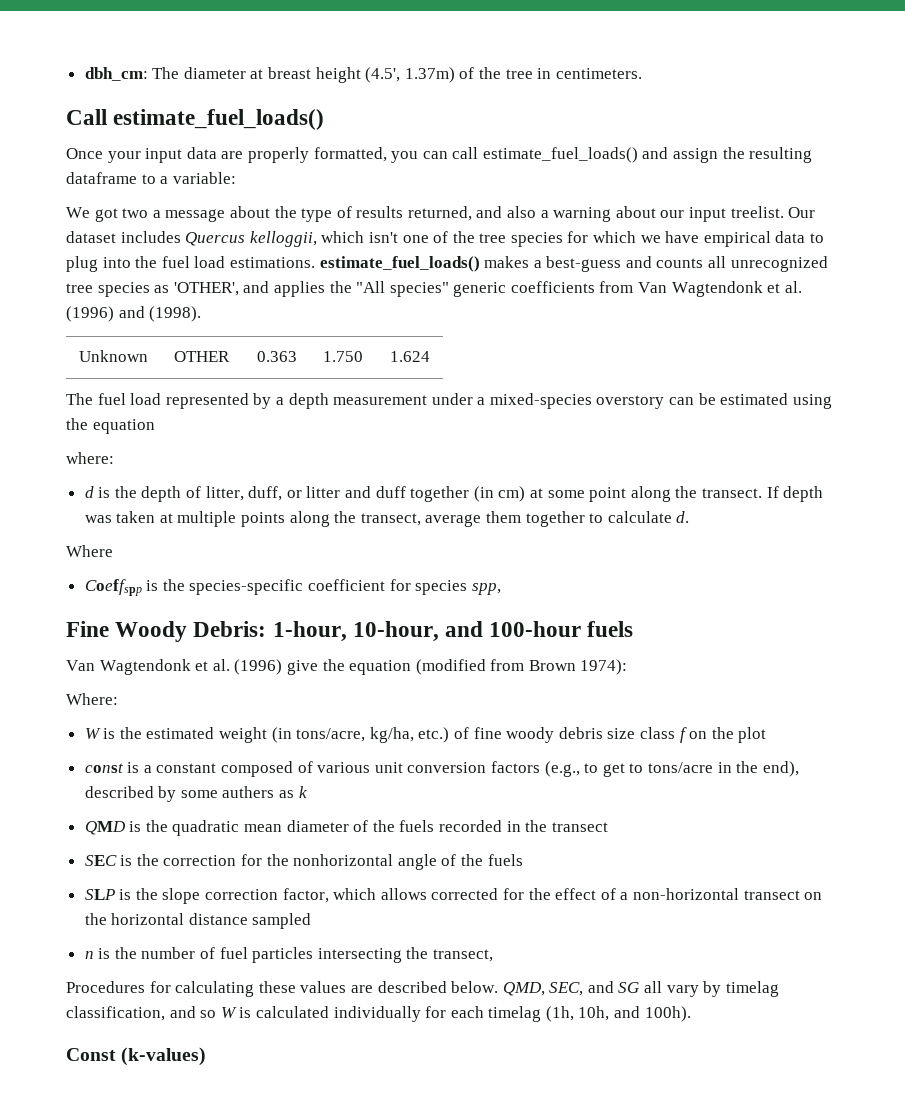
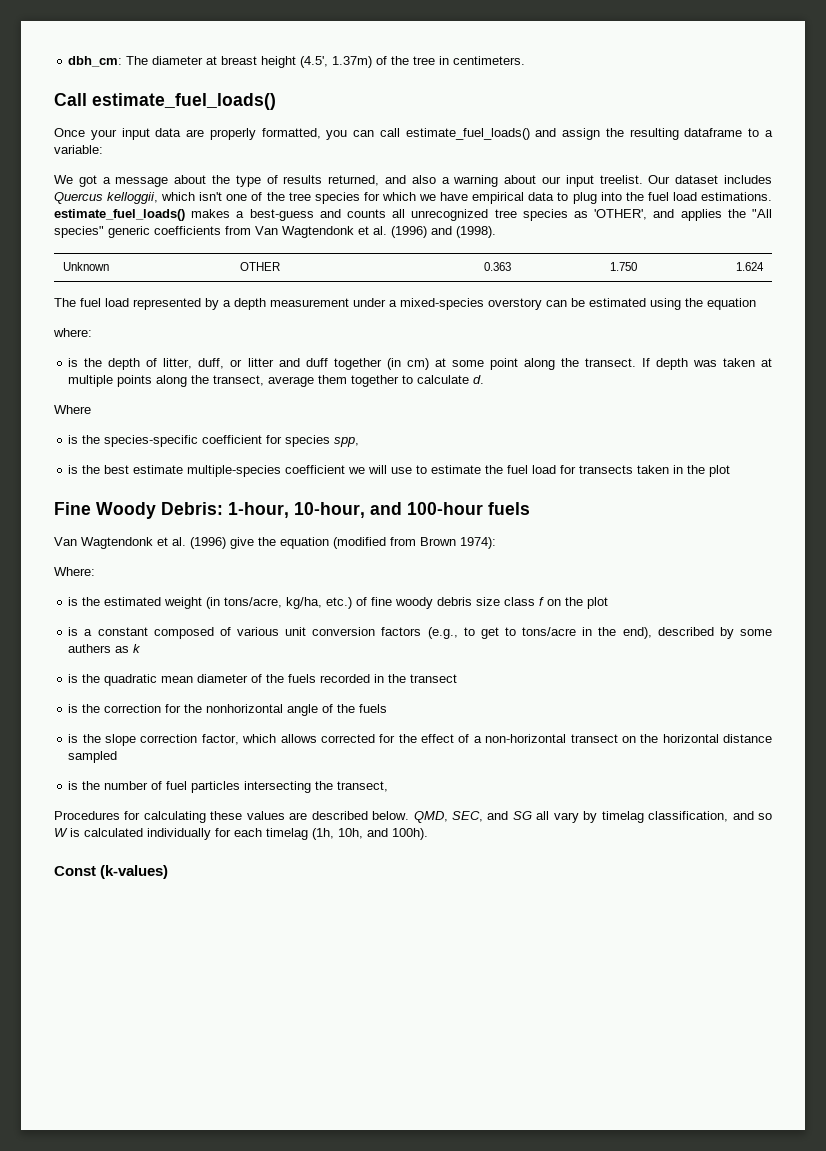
- We got two a message about the type of results returned, and also a warning about our input treelist.
+ We got a message about the type of results returned, and also a warning about our input treelist.
- d is the depth of litter, duff, or litter and duff together (in cm) at some point along the transect.
+ is the depth of litter, duff, or litter and duff together (in cm) at some point along the transect.
- Coeffspp is the species-specific coefficient for species spp,
+ is the species-specific coefficient for species spp,
+ is the best estimate multiple-species coefficient we will use to estimate the fuel load for transects taken in the plot
- W is the estimated weight (in tons/acre, kg/ha, etc.) of fine woody debris size class f on the plot
+ is the estimated weight (in tons/acre, kg/ha, etc.) of fine woody debris size class f on the plot
- const is a constant composed of various unit conversion factors (e.g., to get to tons/acre in the end), described by some authers as k
+ is a constant composed of various unit conversion factors (e.g., to get to tons/acre in the end), described by some authers as k
- QMD is the quadratic mean diameter of the fuels recorded in the transect
+ is the quadratic mean diameter of the fuels recorded in the transect
- SEC is the correction for the nonhorizontal angle of the fuels
+ is the correction for the nonhorizontal angle of the fuels
- SLP is the slope correction factor, which allows corrected for the effect of a non-horizontal transect on the horizontal distance sampled
+ is the slope correction factor, which allows corrected for the effect of a non-horizontal transect on the horizontal distance sampled
- n is the number of fuel particles intersecting the transect,
+ is the number of fuel particles intersecting the transect,

